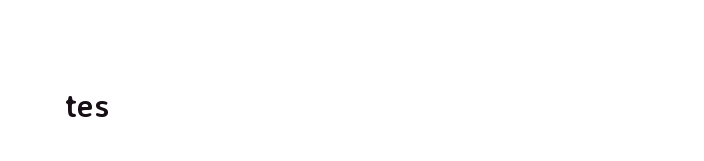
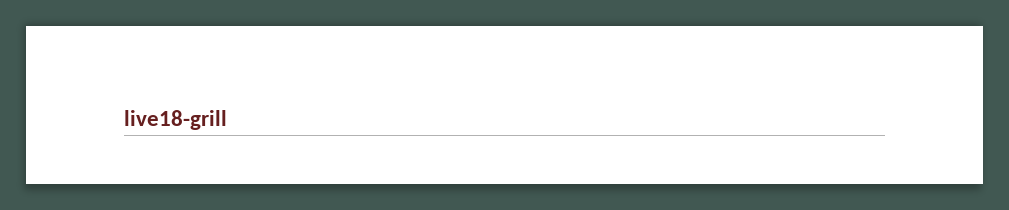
- tes
+ live18-grill

